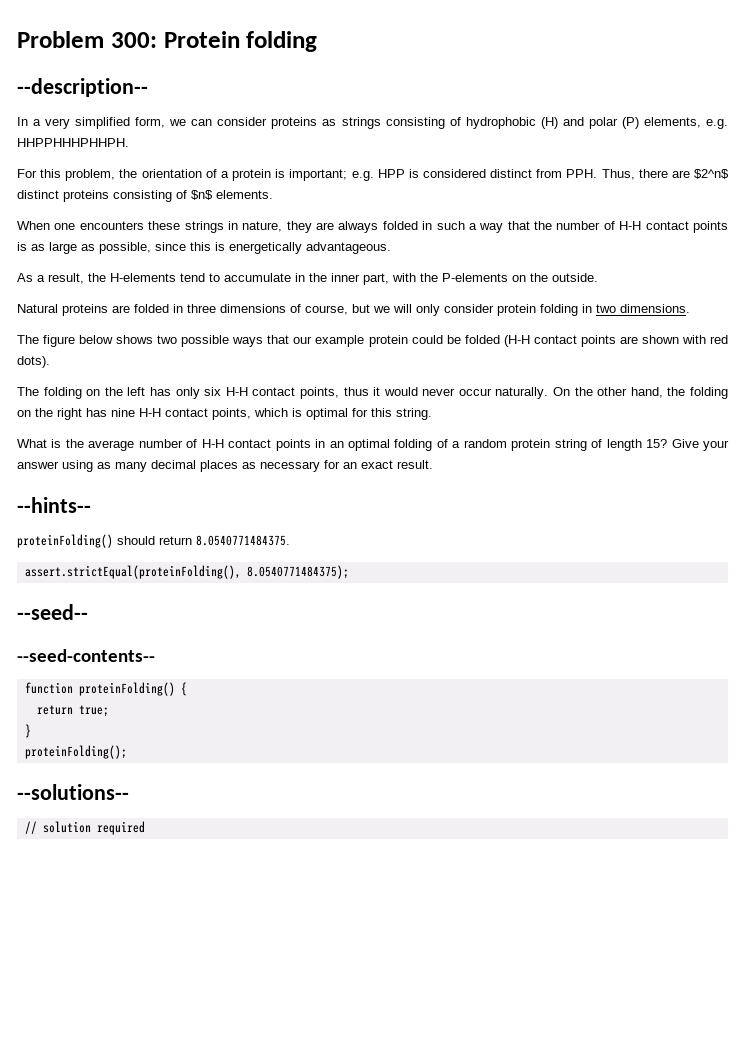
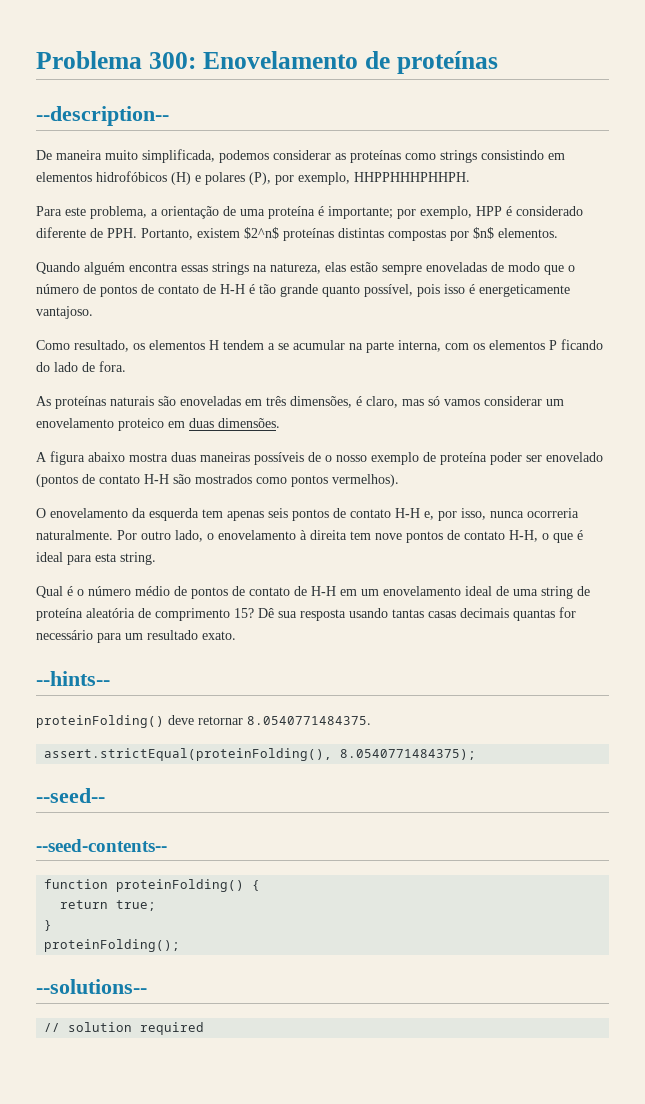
- Problem 300: Protein folding
+ Problema 300: Enovelamento de proteínas
  --description--
- In a very simplified form, we can consider proteins as strings consisting of hydrophobic (H) and polar (P) elements, e.g. HHPPHHHPHHPH.
- For this problem, the orientation of a protein is important; e.g. HPP is considered distinct from PPH. Thus, there are $2^n$ distinct proteins consisting of $n$ elements.
- When one encounters these strings in nature, they are always folded in such a way that the number of H-H contact points is as large as possible, since this is energetically advantageous.
- As a result, the H-elements tend to accumulate in the inner part, with the P-elements on the outside.
- Natural proteins are folded in three dimensions of course, but we will only consider protein folding in two dimensions.
- The figure below shows two possible ways that our example protein could be folded (H-H contact points are shown with red dots).
- The folding on the left has only six H-H contact points, thus it would never occur naturally. On the other hand, the folding on the right has nine H-H contact points, which is optimal for this string.
- What is the average number of H-H contact points in an optimal folding of a random protein string of length 15? Give your answer using as many decimal places as necessary for an exact result.
+ De maneira muito simplificada, podemos considerar as proteínas como strings consistindo em elementos hidrofóbicos (H) e polares (P), por exemplo, HHPPHHHPHHPH.
+ Para este problema, a orientação de uma proteína é importante; por exemplo, HPP é considerado diferente de PPH. Portanto, existem $2^n$ proteínas distintas compostas por $n$ elementos.
+ Quando alguém encontra essas strings na natureza, elas estão sempre enoveladas de modo que o número de pontos de contato de H-H é tão grande quanto possível, pois isso é energeticamente vantajoso.
+ Como resultado, os elementos H tendem a se acumular na parte interna, com os elementos P ficando do lado de fora.
+ As proteínas naturais são enoveladas em três dimensões, é claro, mas só vamos considerar um enovelamento proteico em duas dimensões.
+ A figura abaixo mostra duas maneiras possíveis de o nosso exemplo de proteína poder ser enovelado (pontos de contato H-H são mostrados como pontos vermelhos).
+ O enovelamento da esquerda tem apenas seis pontos de contato H-H e, por isso, nunca ocorreria naturalmente. Por outro lado, o enovelamento à direita tem nove pontos de contato H-H, o que é ideal para esta string.
+ Qual é o número médio de pontos de contato de H-H em um enovelamento ideal de uma string de proteína aleatória de comprimento 15? Dê sua resposta usando tantas casas decimais quantas for necessário para um resultado exato.
- proteinFolding() should return 8.0540771484375.
+ proteinFolding() deve retornar 8.0540771484375.

